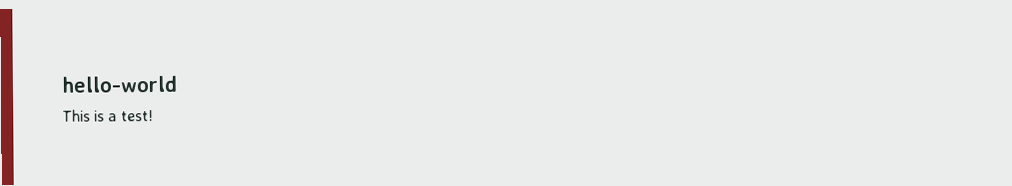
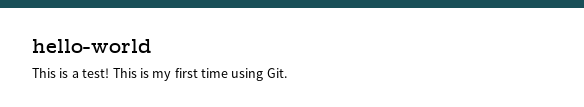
+ This is my first time using Git.

